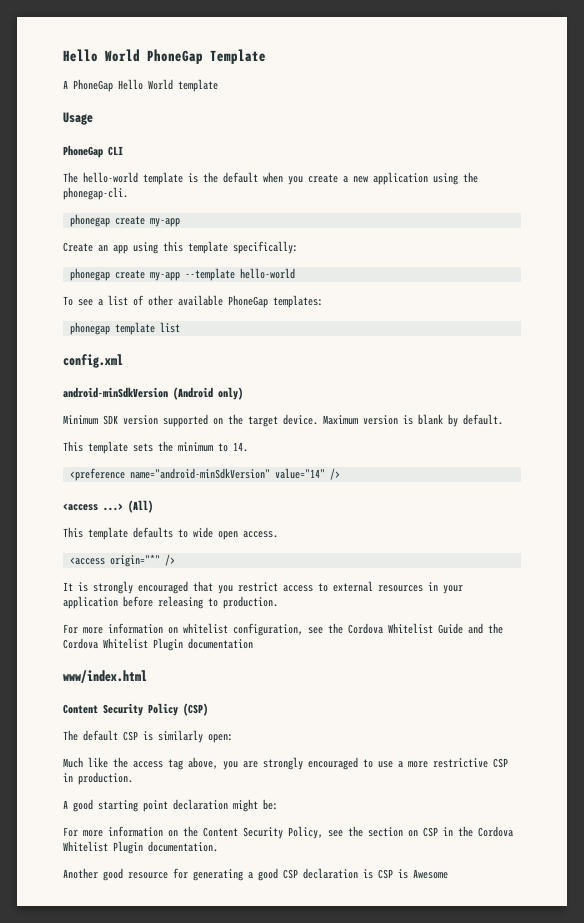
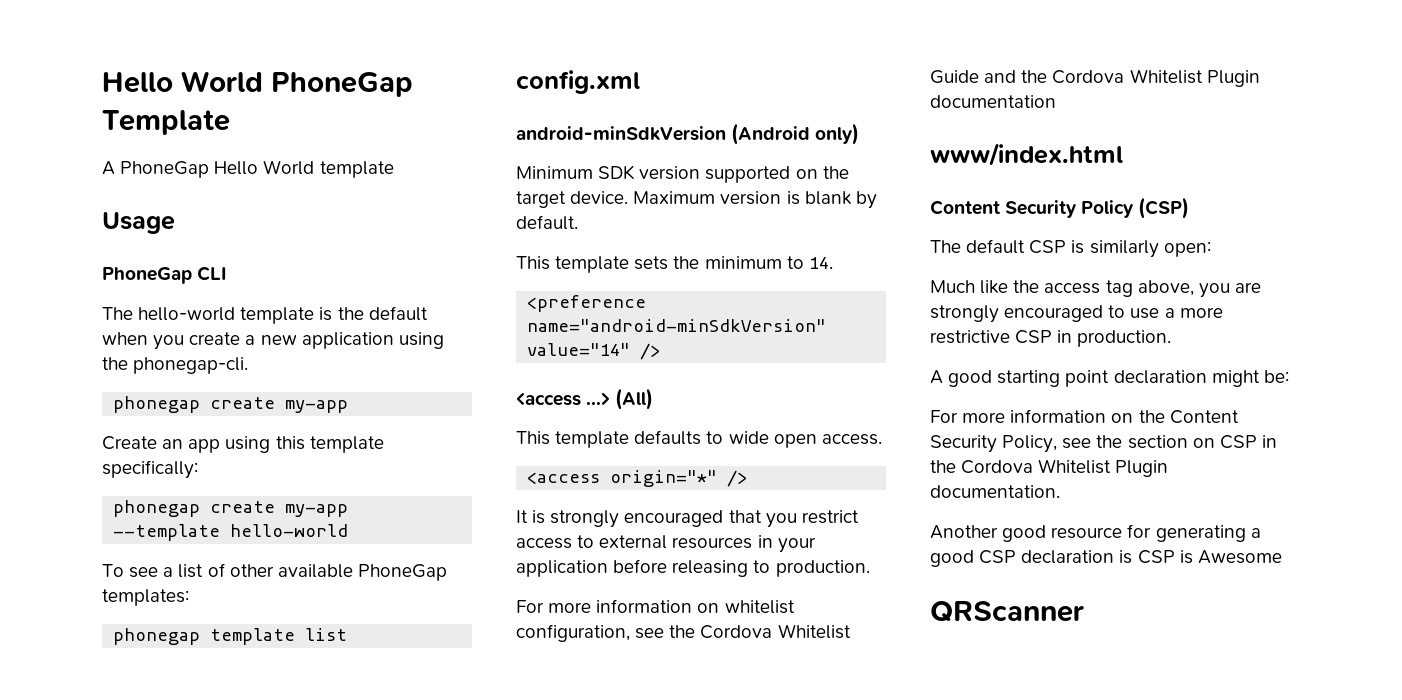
+ QRScanner

